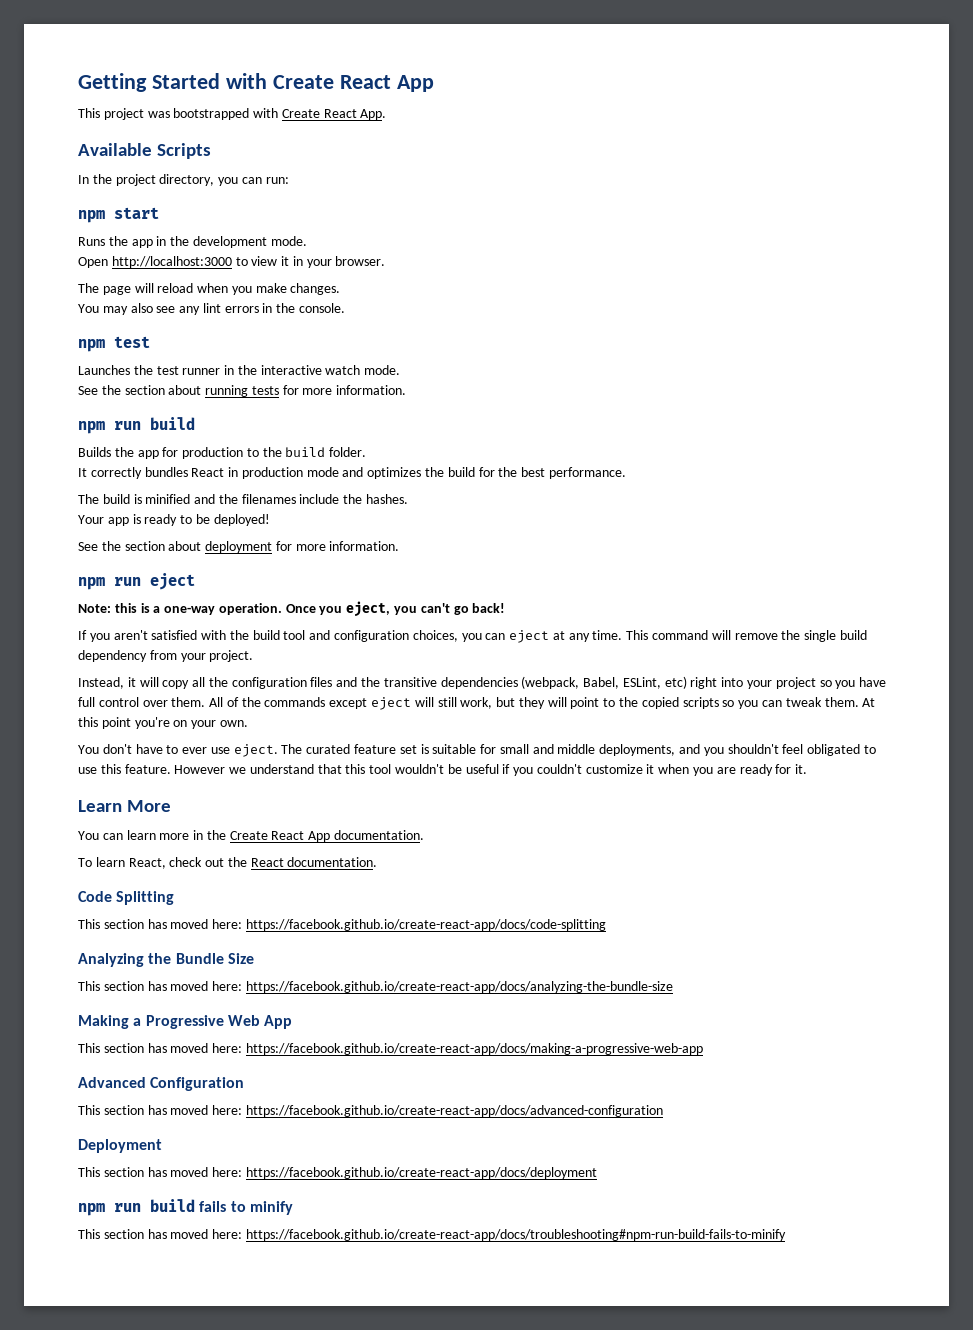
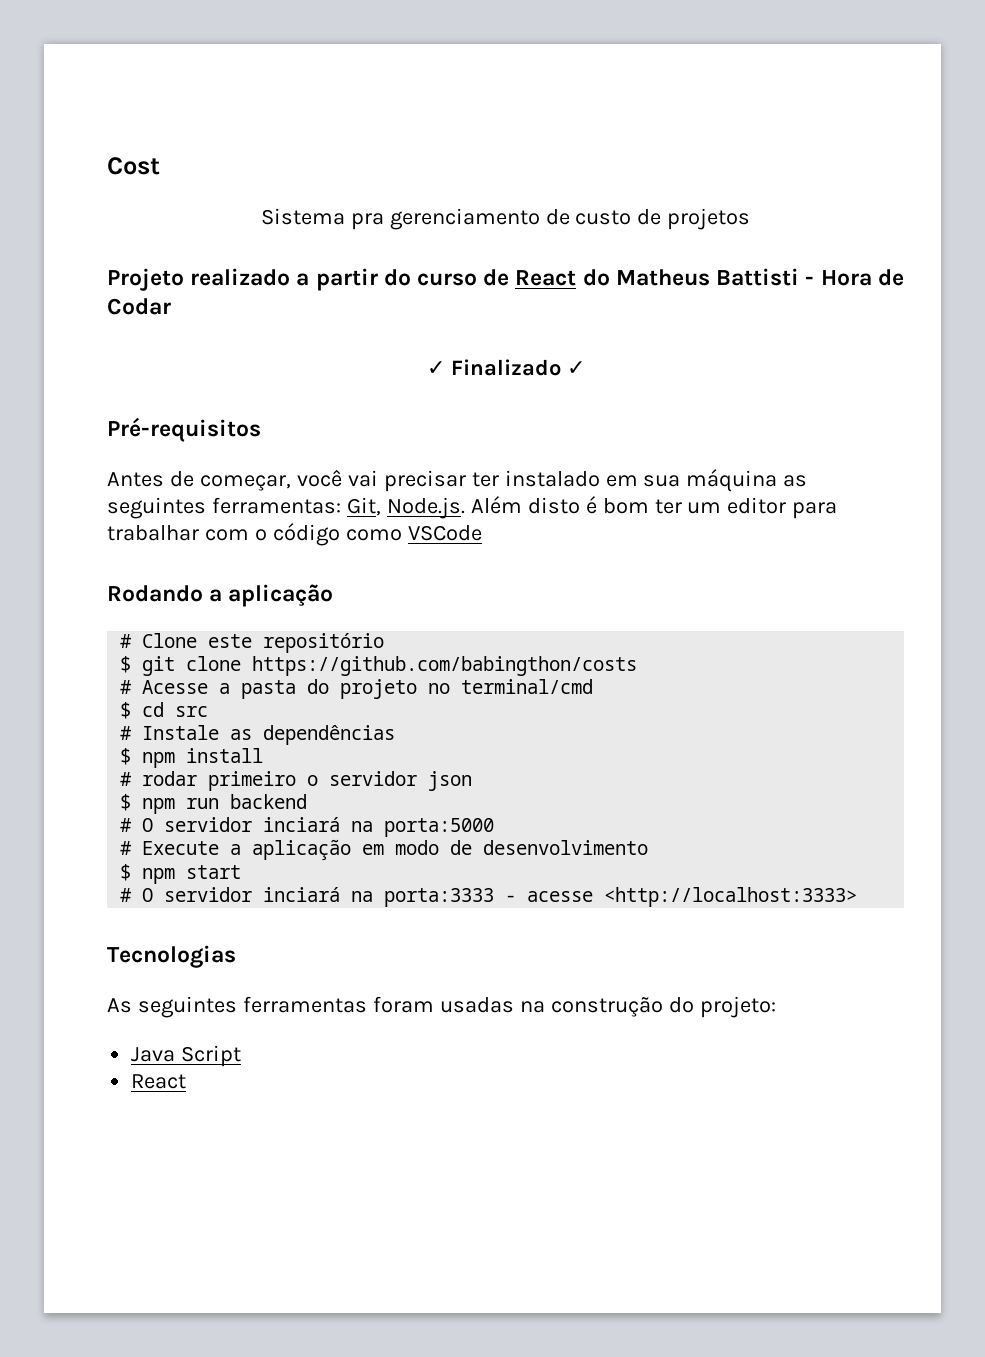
- Getting Started with Create React App
- This project was bootstrapped with Create React App.
- Available Scripts
- In the project directory, you can run:
- npm start
- Runs the app in the development mode.
- Open http://localhost:3000 to view it in your browser.
- The page will reload when you make changes.
- You may also see any lint errors in the console.
- npm test
- Launches the test runner in the interactive watch mode.
- See the section about running tests for more information.
- npm run build
- Builds the app for production to the build folder.
- It correctly bundles React in production mode and optimizes the build for the best performance.
- The build is minified and the filenames include the hashes.
- Your app is ready to be deployed!
- See the section about deployment for more information.
- npm run eject
- Note: this is a one-way operation. Once you eject, you can't go back!
- If you aren't satisfied with the build tool and configuration choices, you can eject at any time. This command will remove the single build dependency from your project.
- Instead, it will copy all the configuration files and the transitive dependencies (webpack, Babel, ESLint, etc) right into your project so you have full control over them. All of the commands except eject will still work, but they will point to the copied scripts so you can tweak them. At this point you're on your own.
- You don't have to ever use eject. The curated feature set is suitable for small and middle deployments, and you shouldn't feel obligated to use this feature. However we understand that this tool wouldn't be useful if you couldn't customize it when you are ready for it.
- Learn More
- You can learn more in the Create React App documentation.
- To learn React, check out the React documentation.
- Code Splitting
- This section has moved here: https://facebook.github.io/create-react-app/docs/code-splitting
- Analyzing the Bundle Size
- This section has moved here: https://facebook.github.io/create-react-app/docs/analyzing-the-bundle-size
- Making a Progressive Web App
- This section has moved here: https://facebook.github.io/create-react-app/docs/making-a-progressive-web-app
- Advanced Configuration
- This section has moved here: https://facebook.github.io/create-react-app/docs/advanced-configuration
- Deployment
- This section has moved here: https://facebook.github.io/create-react-app/docs/deployment
- npm run build fails to minify
- This section has moved here: https://facebook.github.io/create-react-app/docs/troubleshooting#npm-run-build-fails-to-minify
+ Cost
+ Sistema pra gerenciamento de custo de projetos
+ Projeto realizado a partir do curso de React do Matheus Battisti - Hora de Codar
+ ✓ Finalizado ✓
+ Pré-requisitos
+ Antes de começar, você vai precisar ter instalado em sua máquina as seguintes ferramentas: Git, Node.js. Além disto é bom ter um editor para trabalhar com o código como VSCode
+ Rodando a aplicação
+ # Clone este repositório
+ $ git clone https://github.com/babingthon/costs
+ # Acesse a pasta do projeto no terminal/cmd
+ $ cd src
+ # Instale as dependências
+ $ npm install
+ # rodar primeiro o servidor json
+ $ npm run backend
+ # O servidor inciará na porta:5000
+ # Execute a aplicação em modo de desenvolvimento
+ $ npm start
+ # O servidor inciará na porta:3333 - acesse <http://localhost:3333>
+ Tecnologias
+ As seguintes ferramentas foram usadas na construção do projeto:
+ Java Script
+ React

